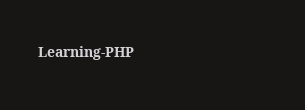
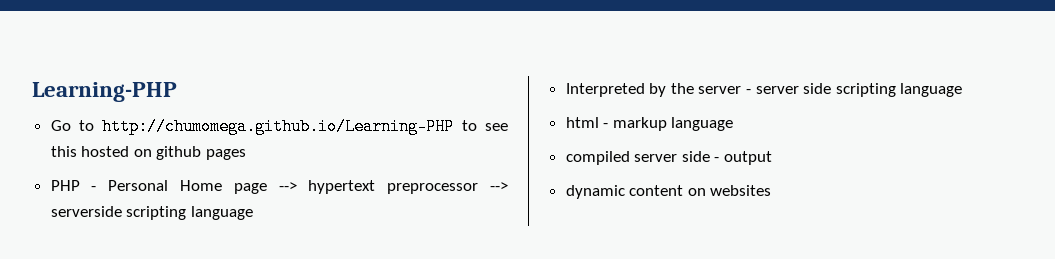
+ Go to http://chumomega.github.io/Learning-PHP to see this hosted on github pages
+ PHP - Personal Home page --> hypertext preprocessor --> serverside scripting language
+ Interpreted by the server - server side scripting language
+ html - markup language
+ compiled server side - output
+ dynamic content on websites

